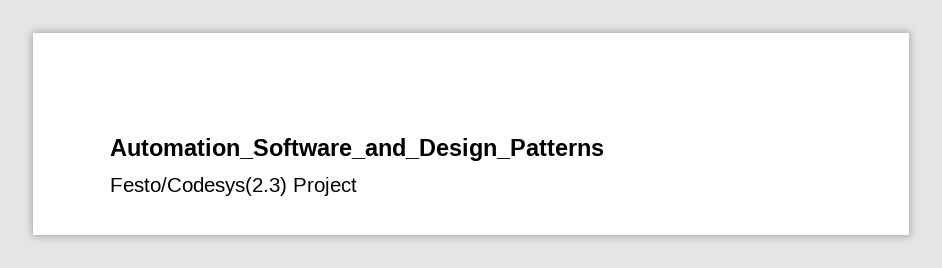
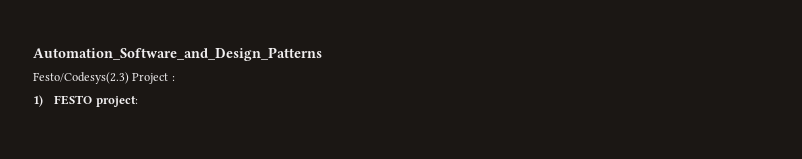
- Festo/Codesys(2.3) Project
+ Festo/Codesys(2.3) Project :
+ 1) FESTO project:

